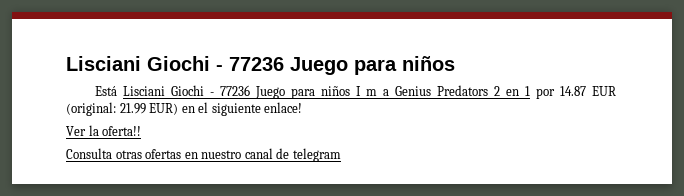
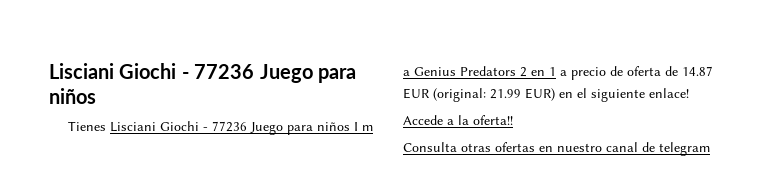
- Está Lisciani Giochi - 77236 Juego para niños I m a Genius Predators 2 en 1 por 14.87 EUR (original: 21.99 EUR) en el siguiente enlace!
+ Tienes Lisciani Giochi - 77236 Juego para niños I m a Genius Predators 2 en 1 a precio de oferta de 14.87 EUR (original: 21.99 EUR) en el siguiente enlace!
- Ver la oferta!!
+ Accede a la oferta!!

